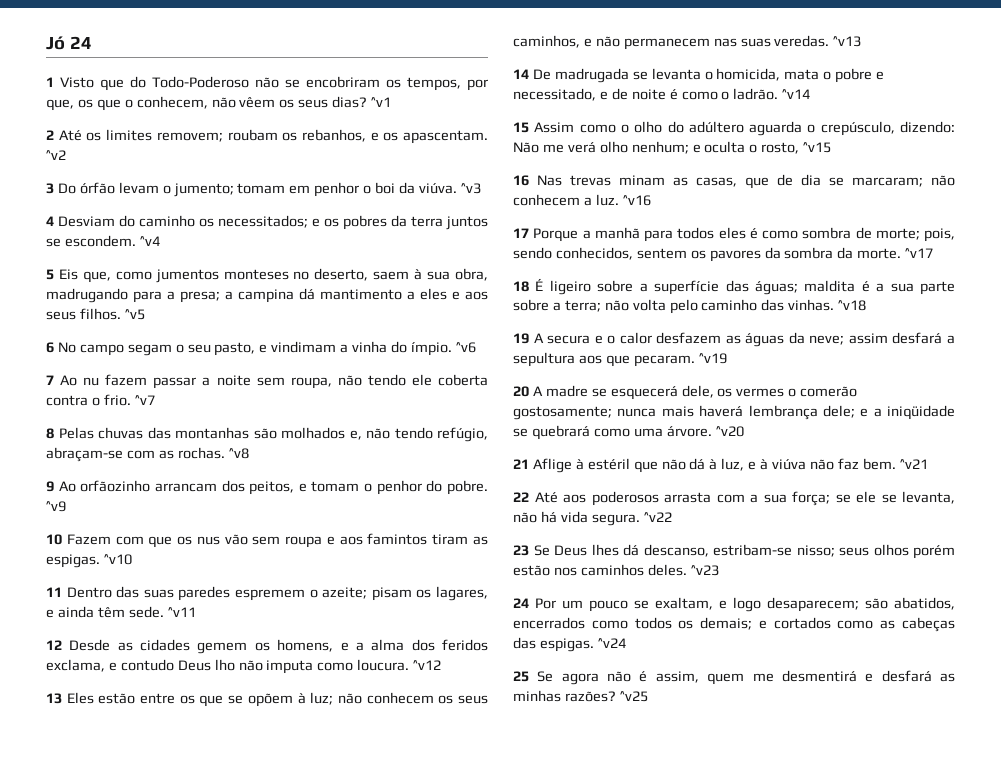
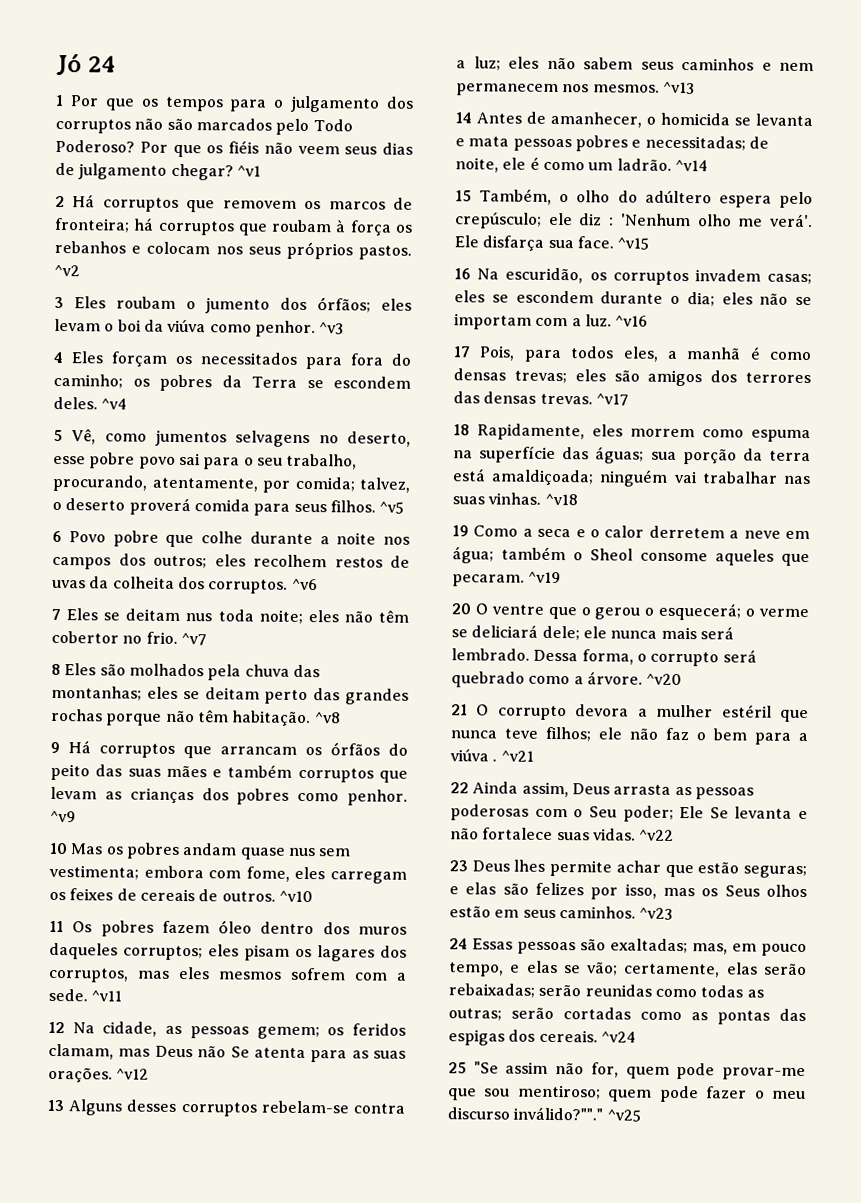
- 1 Visto que do Todo-Poderoso não se encobriram os tempos, por que, os que o conhecem, não vêem os seus dias? ^v1
- 2 Até os limites removem; roubam os rebanhos, e os apascentam. ^v2
- 3 Do órfão levam o jumento; tomam em penhor o boi da viúva. ^v3
- 4 Desviam do caminho os necessitados; e os pobres da terra juntos se escondem.
+ 1 Por que os tempos para o julgamento dos corruptos não são marcados pelo Todo Poderoso? Por que os fiéis não veem seus dias de julgamento chegar? ^v1
+ 2 Há corruptos que removem os marcos de fronteira; há corruptos que roubam à força os rebanhos e colocam nos seus próprios pastos. ^v2
+ 3 Eles roubam o jumento dos órfãos; eles levam o boi da viúva como penhor. ^v3
+ 4 Eles forçam os necessitados para fora do caminho; os pobres da Terra se escondem deles.
- 5 Eis que, como jumentos monteses no deserto, saem à sua obra, madrugando para a presa; a campina dá mantimento a eles e aos seus filhos. ^v5
- 6 No campo segam o seu pasto, e vindimam a vinha do ímpio. ^v6
- 7 Ao nu fazem passar a noite sem roupa, não tendo ele coberta contra o frio. ^v7
- 8 Pelas chuvas das montanhas são molhados e, não tendo refúgio, abraçam-se com as rochas. ^v8
- 9 Ao orfãozinho arrancam dos peitos, e tomam o penhor do pobre. ^v9
- 10 Fazem com que os nus vão sem roupa e aos famintos tiram as espigas. ^v10
- 11 Dentro das suas paredes espremem o azeite; pisam os lagares, e ainda têm sede. ^v11
- 12 Desde as cidades gemem os homens, e a alma dos feridos exclama, e contudo Deus lho não imputa como loucura. ^v12
- 13 Eles estão entre os que se opõem à luz; não conhecem os seus caminhos, e não permanecem nas suas veredas. ^v13
- 14 De madrugada se levanta o homicida, mata o pobre e necessitado, e de noite é como o ladrão.
+ 5 Vê, como jumentos selvagens no deserto, esse pobre povo sai para o seu trabalho, procurando, atentamente, por comida; talvez, o deserto proverá comida para seus filhos. ^v5
+ 6 Povo pobre que colhe durante a noite nos campos dos outros; eles recolhem restos de uvas da colheita dos corruptos. ^v6
+ 7 Eles se deitam nus toda noite; eles não têm cobertor no frio. ^v7
+ 8 Eles são molhados pela chuva das montanhas; eles se deitam perto das grandes rochas porque não têm habitação. ^v8
+ 9 Há corruptos que arrancam os órfãos do peito das suas mães e também corruptos que levam as crianças dos pobres como penhor. ^v9
+ 10 Mas os pobres andam quase nus sem vestimenta; embora com fome, eles carregam os feixes de cereais de outros. ^v10
+ 11 Os pobres fazem óleo dentro dos muros daqueles corruptos; eles pisam os lagares dos corruptos, mas eles mesmos sofrem com a sede. ^v11
+ 12 Na cidade, as pessoas gemem; os feridos clamam, mas Deus não Se atenta para as suas orações. ^v12
+ 13 Alguns desses corruptos rebelam-se contra a luz; eles não sabem seus caminhos e nem permanecem nos mesmos. ^v13
+ 14 Antes de amanhecer, o homicida se levanta e mata pessoas pobres e necessitadas; de noite, ele é como um ladrão.
- 15 Assim como o olho do adúltero aguarda o crepúsculo, dizendo: Não me verá olho nenhum; e oculta o rosto, ^v15
- 16 Nas trevas minam as casas, que de dia se marcaram; não conhecem a luz. ^v16
- 17 Porque a manhã para todos eles é como sombra de morte; pois, sendo conhecidos, sentem os pavores da sombra da morte. ^v17
- 18 É ligeiro sobre a superfície das águas; maldita é a sua parte sobre a terra; não volta pelo caminho das vinhas. ^v18
- 19 A secura e o calor desfazem as águas da neve; assim desfará a sepultura aos que pecaram. ^v19
- 20 A madre se esquecerá dele, os vermes o comerão gostosamente; nunca mais haverá lembrança dele; e a iniqüidade se quebrará como uma árvore. ^v20
- 21 Aflige à estéril que não dá à luz, e à viúva não faz bem. ^v21
- 22 Até aos poderosos arrasta com a sua força; se ele se levanta, não há vida segura.
+ 15 Também, o olho do adúltero espera pelo crepúsculo; ele diz : 'Nenhum olho me verá'. Ele disfarça sua face. ^v15
+ 16 Na escuridão, os corruptos invadem casas; eles se escondem durante o dia; eles não se importam com a luz. ^v16
+ 17 Pois, para todos eles, a manhã é como densas trevas; eles são amigos dos terrores das densas trevas. ^v17
+ 18 Rapidamente, eles morrem como espuma na superfície das águas; sua porção da terra está amaldiçoada; ninguém vai trabalhar nas suas vinhas. ^v18
+ 19 Como a seca e o calor derretem a neve em água; também o Sheol consome aqueles que pecaram. ^v19
+ 20 O ventre que o gerou o esquecerá; o verme se deliciará dele; ele nunca mais será lembrado. Dessa forma, o corrupto será quebrado como a árvore. ^v20
+ 21 O corrupto devora a mulher estéril que nunca teve filhos; ele não faz o bem para a viúva . ^v21
+ 22 Ainda assim, Deus arrasta as pessoas poderosas com o Seu poder; Ele Se levanta e não fortalece suas vidas.
- 23 Se Deus lhes dá descanso, estribam-se nisso; seus olhos porém estão nos caminhos deles. ^v23
- 24 Por um pouco se exaltam, e logo desaparecem; são abatidos, encerrados como todos os demais; e cortados como as cabeças das espigas. ^v24
- 25 Se agora não é assim, quem me desmentirá e desfará as minhas razões?
+ 23 Deus lhes permite achar que estão seguras; e elas são felizes por isso, mas os Seus olhos estão em seus caminhos. ^v23
+ 24 Essas pessoas são exaltadas; mas, em pouco tempo, e elas se vão; certamente, elas serão rebaixadas; serão reunidas como todas as outras; serão cortadas como as pontas das espigas dos cereais. ^v24
+ 25 "Se assim não for, quem pode provar-me que sou mentiroso; quem pode fazer o meu discurso inválido?""."

